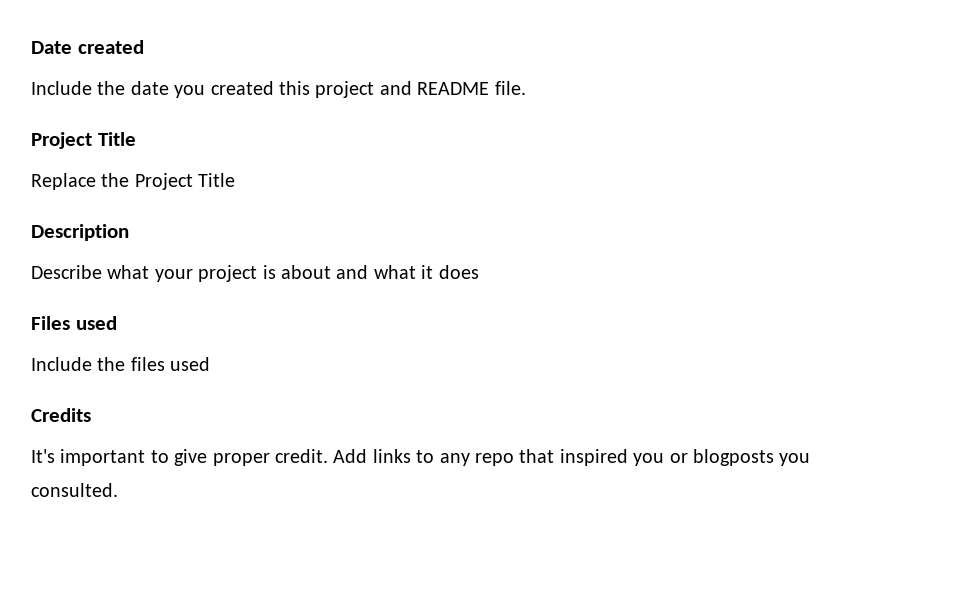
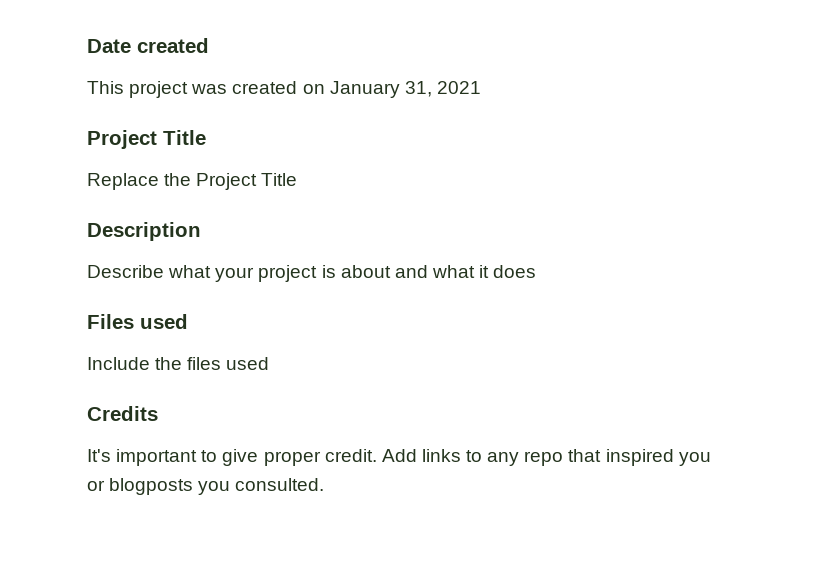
- Include the date you created this project and README file.
+ This project was created on January 31, 2021

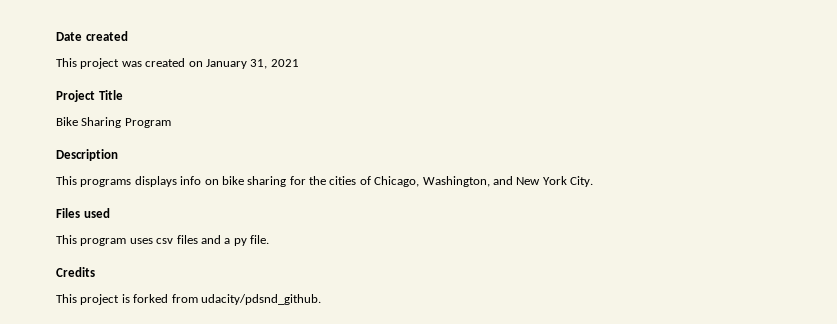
- Replace the Project Title
+ Bike Sharing Program
  Description
- Describe what your project is about and what it does
+ This programs displays info on bike sharing for the cities of Chicago, Washington, and New York City.
  Files used
- Include the files used
+ This program uses csv files and a py file.
  Credits
- It's important to give proper credit. Add links to any repo that inspired you or blogposts you consulted.
+ This project is forked from udacity/pdsnd_github.

